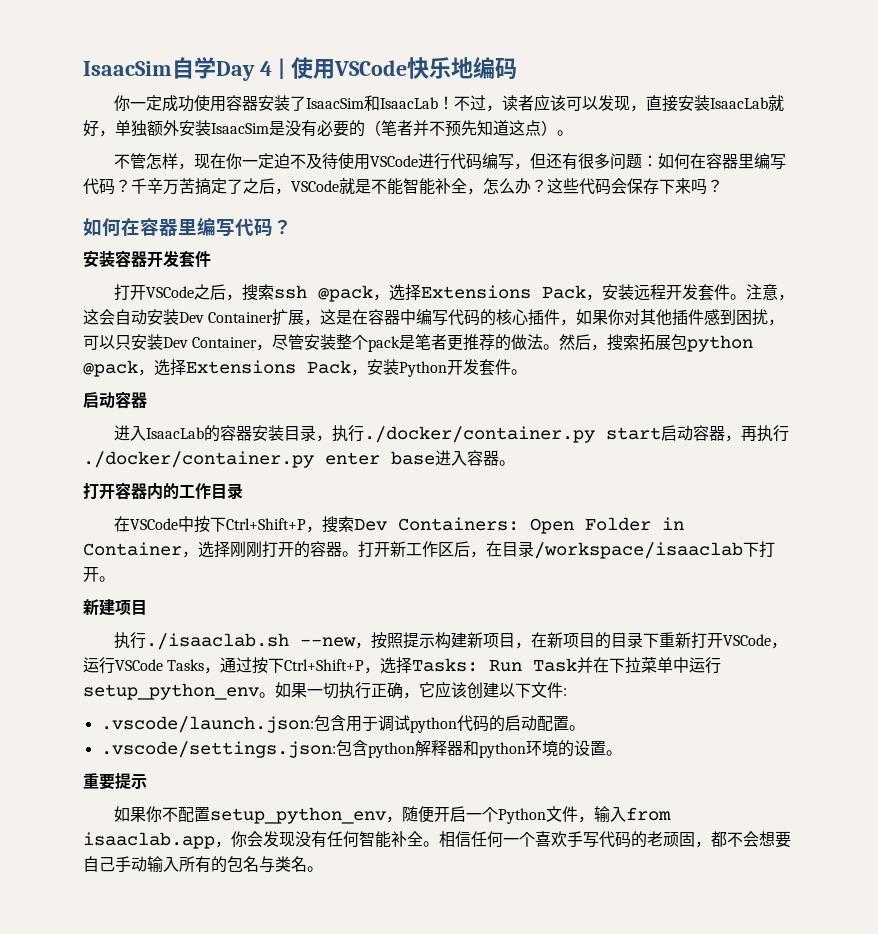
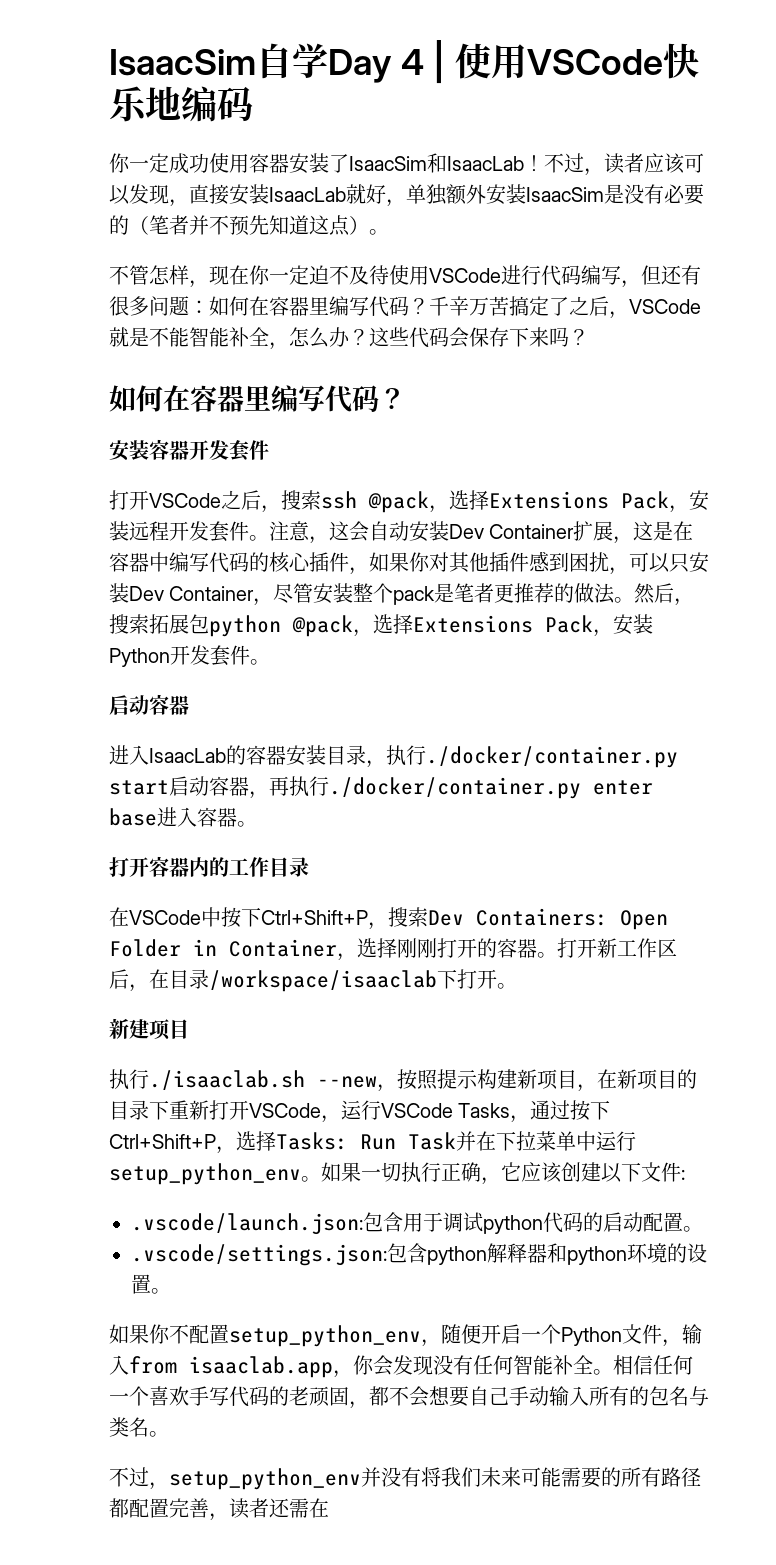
- 重要提示
+ 不过，setup_python_env并没有将我们未来可能需要的所有路径都配置完善，读者还需在

